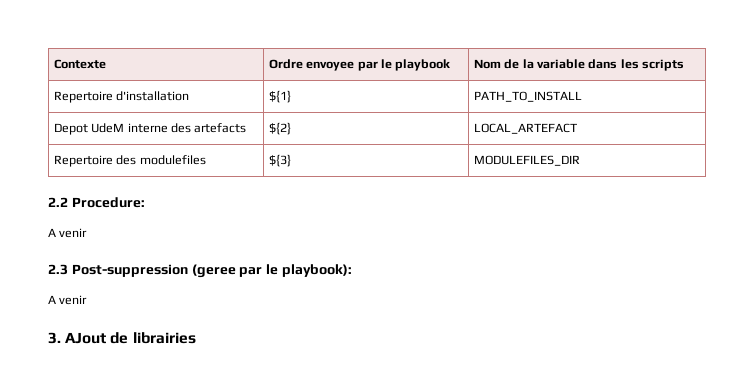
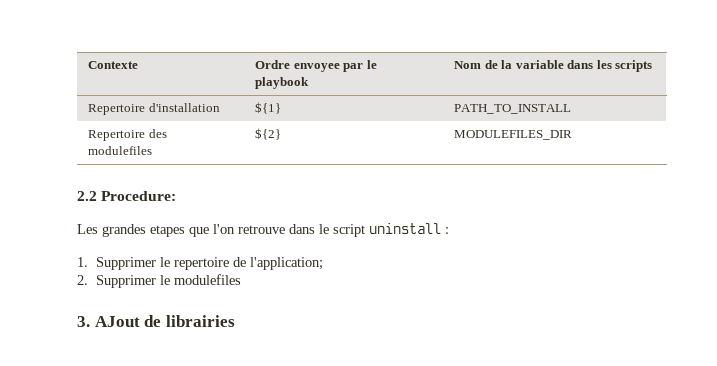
- Depot UdeM interne des artefacts | ${2} | LOCAL_ARTEFACT
- Repertoire des modulefiles | ${3} | MODULEFILES_DIR
+ Repertoire des modulefiles | ${2} | MODULEFILES_DIR
  2.2 Procedure:
- A venir
- 2.3 Post-suppression (geree par le playbook):
- A venir
+ Les grandes etapes que l'on retrouve dans le script uninstall :
+ 1. Supprimer le repertoire de l'application;
+ 2. Supprimer le modulefiles

